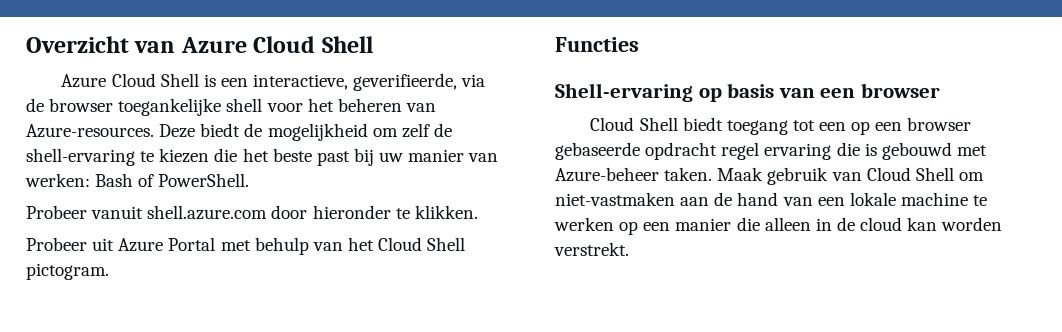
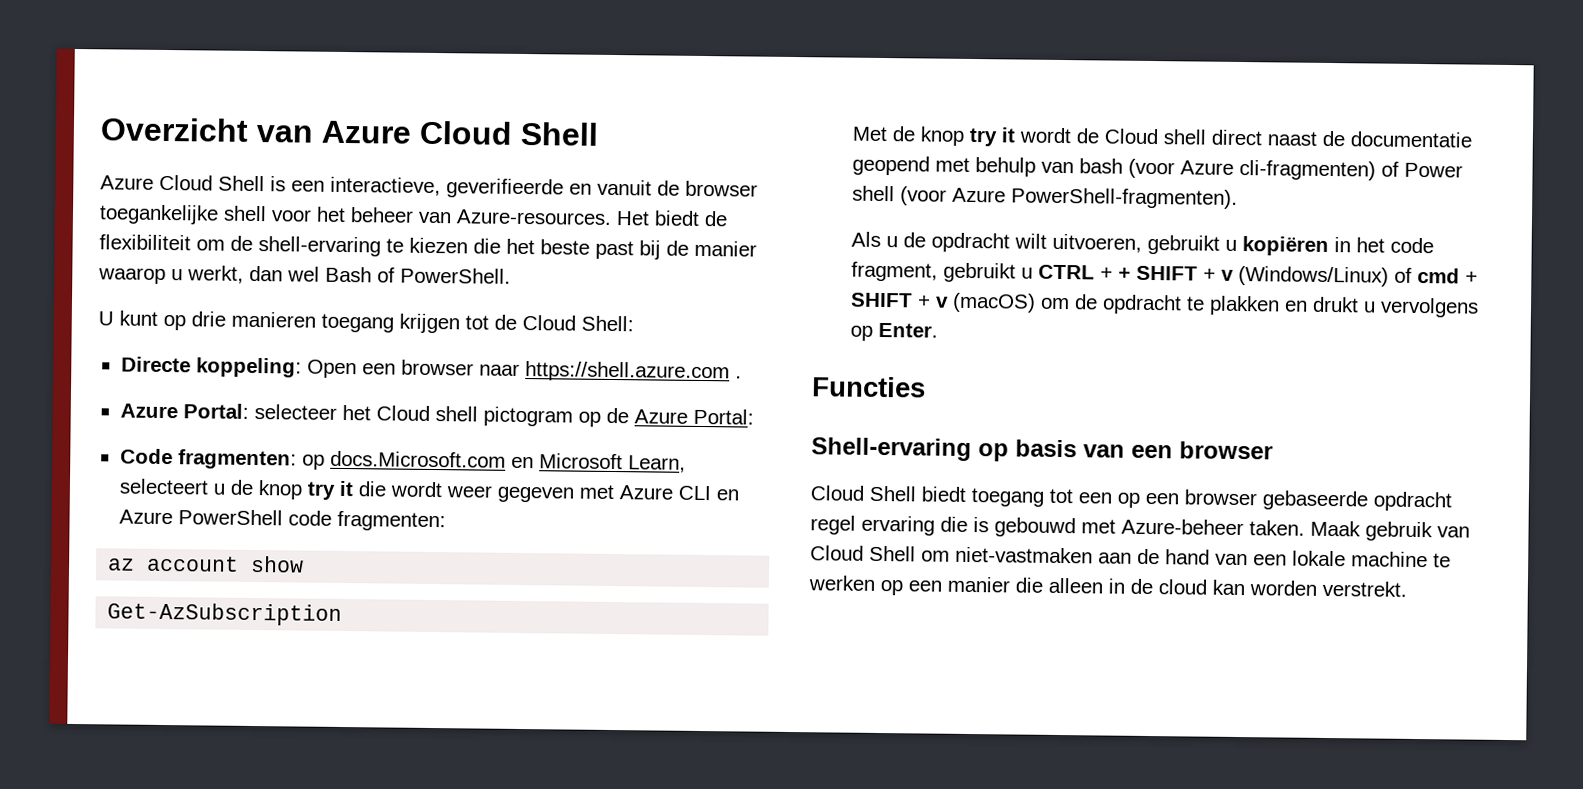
- Azure Cloud Shell is een interactieve, geverifieerde, via de browser toegankelijke shell voor het beheren van Azure-resources.
+ Azure Cloud Shell is een interactieve, geverifieerde en vanuit de browser toegankelijke shell voor het beheer van Azure-resources.
- Deze biedt de mogelijkheid om zelf de shell-ervaring te kiezen die het beste past bij uw manier van werken: Bash of PowerShell.
- Probeer vanuit shell.azure.com door hieronder te klikken.
- Probeer uit Azure Portal met behulp van het Cloud Shell pictogram.
+ Het biedt de flexibiliteit om de shell-ervaring te kiezen die het beste past bij de manier waarop u werkt, dan wel Bash of PowerShell.
+ U kunt op drie manieren toegang krijgen tot de Cloud Shell:
+ Directe koppeling: Open een browser naar https://shell.azure.com .
+ Azure Portal: selecteer het Cloud shell pictogram op de Azure Portal:
+ Code fragmenten: op docs.Microsoft.com en Microsoft Learn, selecteert u de knop try it die wordt weer gegeven met Azure CLI en Azure PowerShell code fragmenten:
+ az account show
+ Get-AzSubscription
+ Met de knop try it wordt de Cloud shell direct naast de documentatie geopend met behulp van bash (voor Azure cli-fragmenten) of Power shell (voor Azure PowerShell-fragmenten).
+ Als u de opdracht wilt uitvoeren, gebruikt u kopiëren in het code fragment, gebruikt u CTRL + + SHIFT + v (Windows/Linux) of cmd + SHIFT + v (macOS) om de opdracht te plakken en drukt u vervolgens op Enter.

